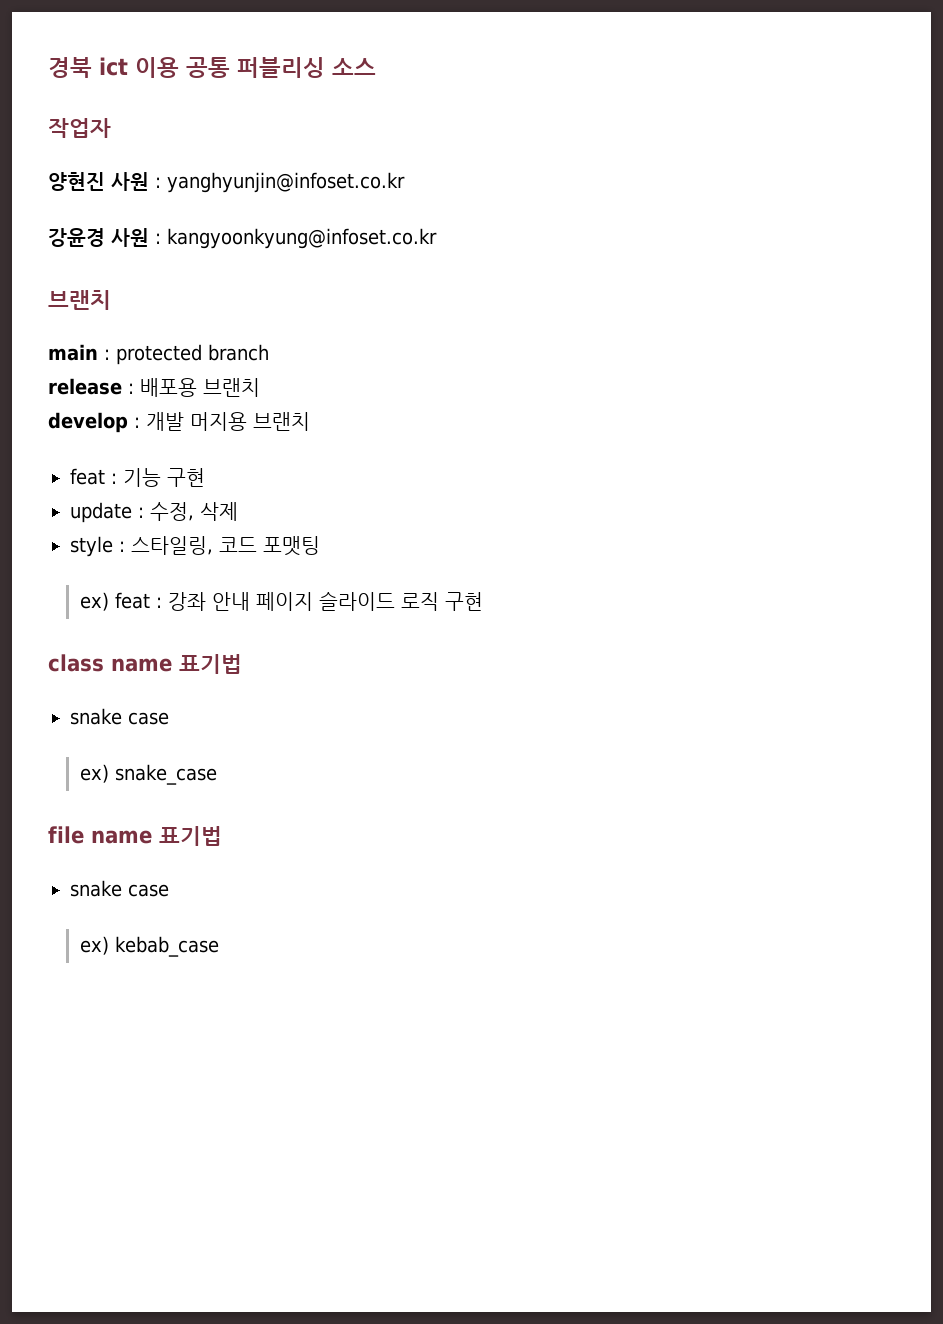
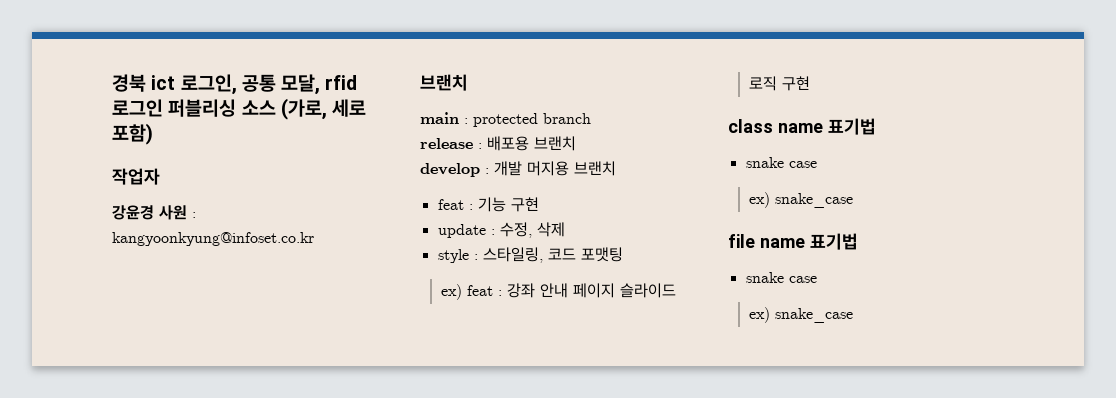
- 경북 ict 이용 공통 퍼블리싱 소스
+ 경북 ict 로그인, 공통 모달, rfid 로그인 퍼블리싱 소스 (가로, 세로 포함)
  작업자
- 양현진 사원 : yanghyunjin@infoset.co.kr
  file name 표기법
  snake case
- ex) kebab_case
+ ex) snake_case

